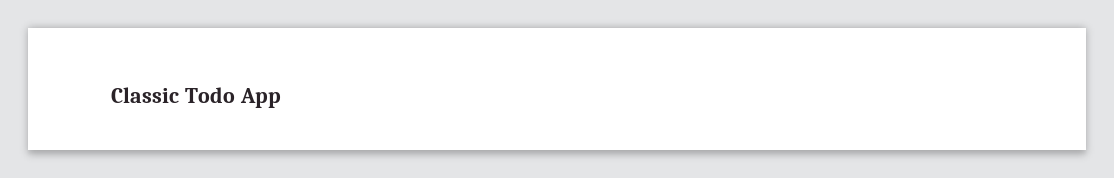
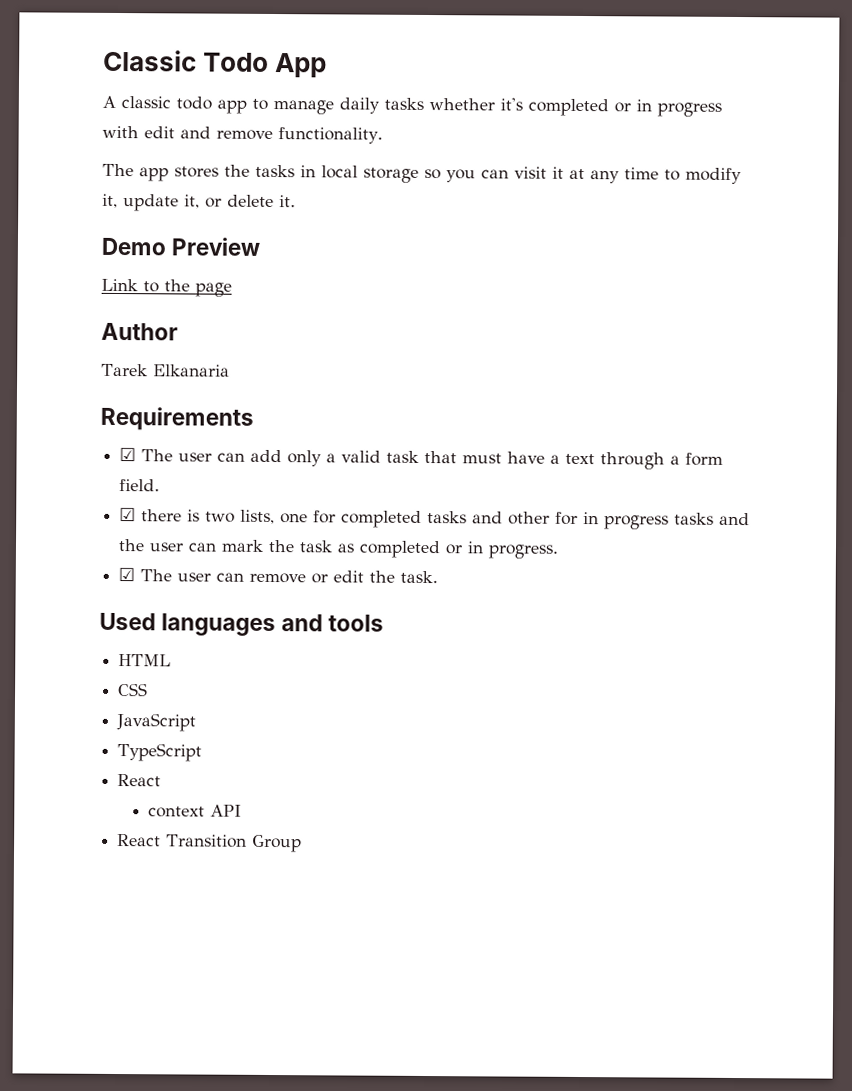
+ A classic todo app to manage daily tasks whether it's completed or in progress with edit and remove functionality.
+ The app stores the tasks in local storage so you can visit it at any time to modify it, update it, or delete it.
+ Demo Preview
+ Link to the page
+ Author
+ Tarek Elkanaria
+ Requirements
+ ☑ The user can add only a valid task that must have a text through a form field.
+ ☑ there is two lists, one for completed tasks and other for in progress tasks and the user can mark the task as completed or in progress.
+ ☑ The user can remove or edit the task.
+ Used languages and tools
+ HTML
+ CSS
+ JavaScript
+ TypeScript
+ React
+ context API
+ React Transition Group

